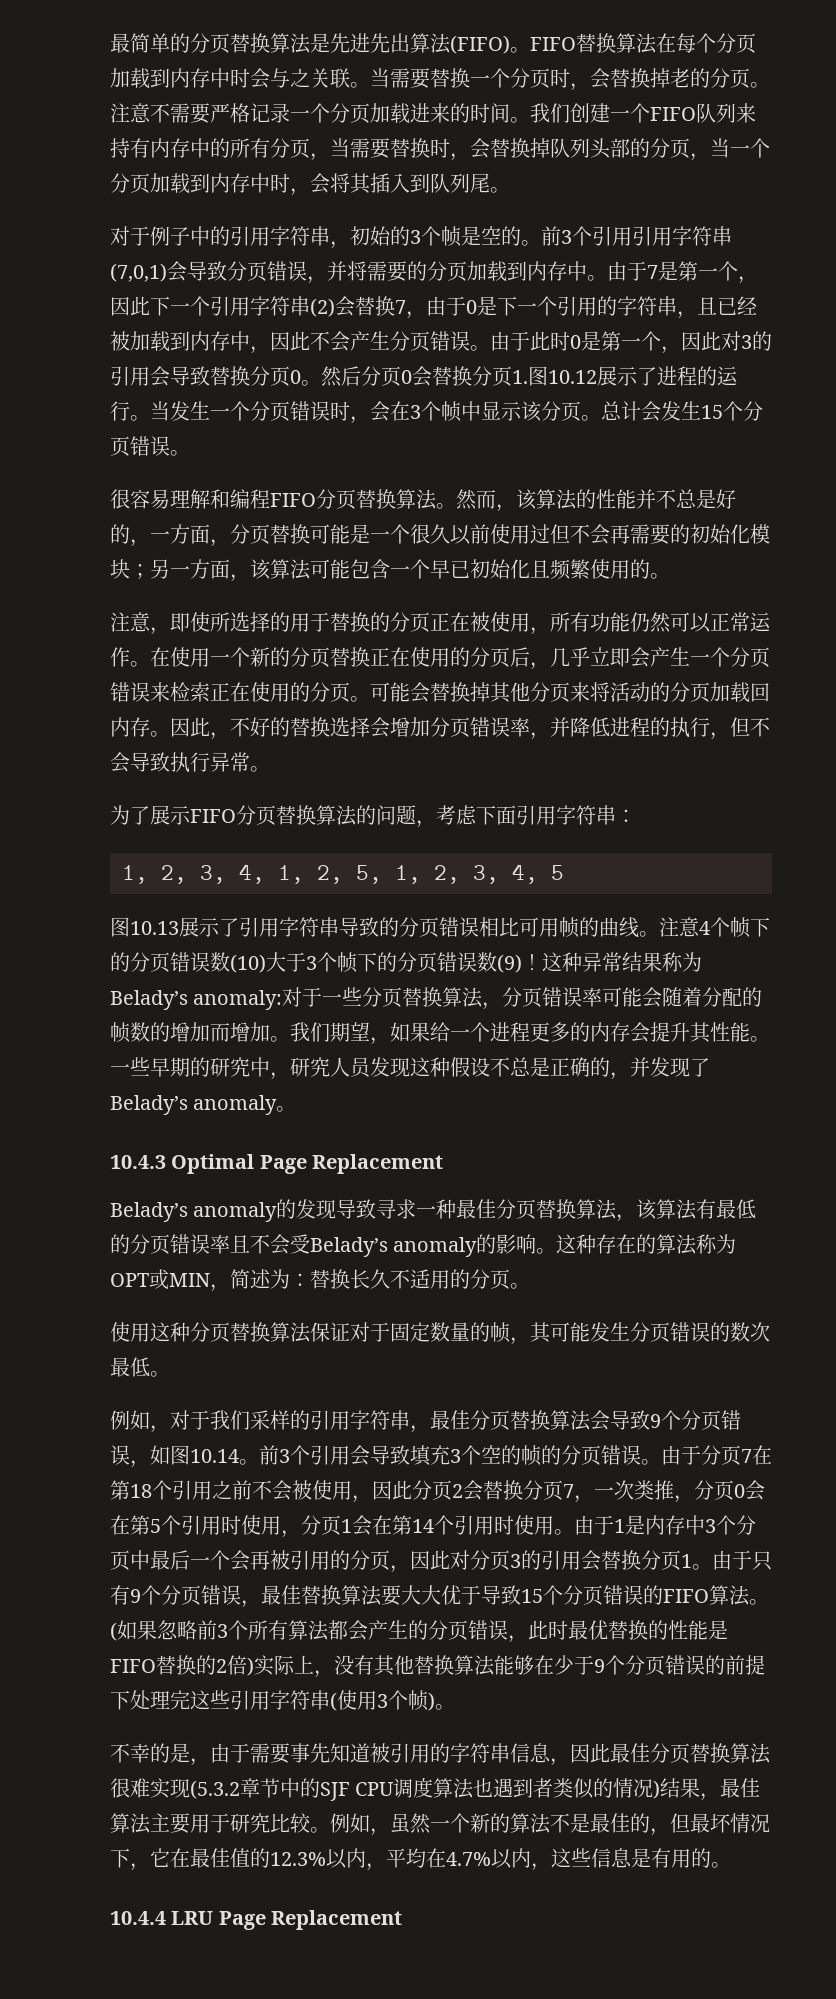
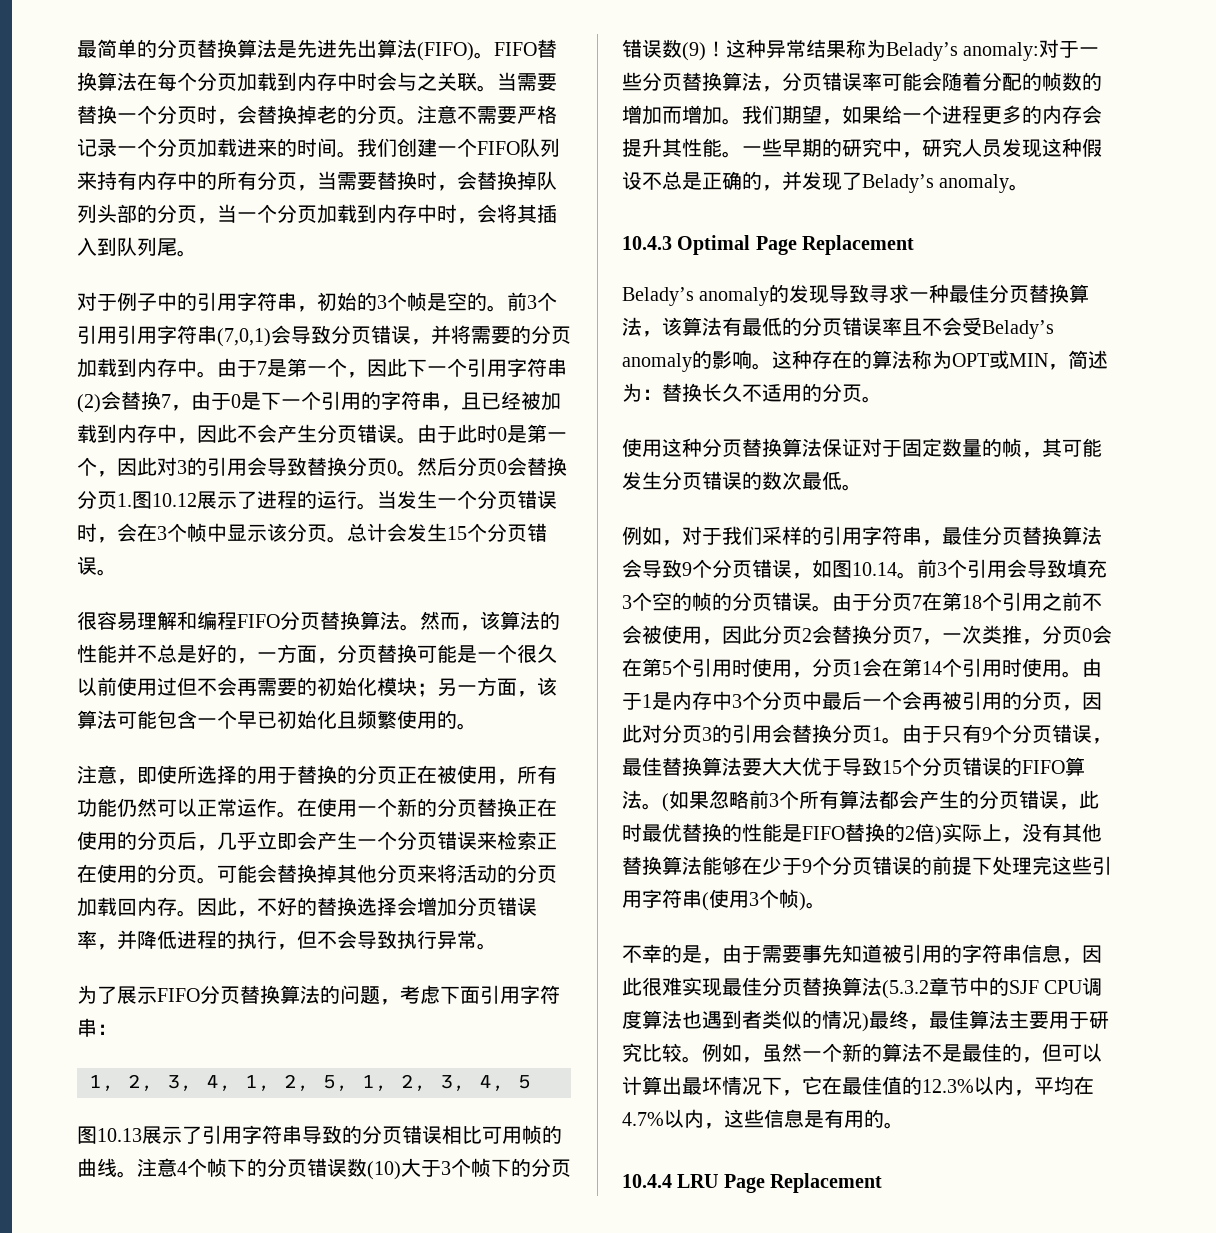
- 不幸的是，由于需要事先知道被引用的字符串信息，因此最佳分页替换算法很难实现(5.3.2章节中的SJF CPU调度算法也遇到者类似的情况)结果，最佳算法主要用于研究比较。
+ 不幸的是，由于需要事先知道被引用的字符串信息，因此很难实现最佳分页替换算法(5.3.2章节中的SJF CPU调度算法也遇到者类似的情况)最终，最佳算法主要用于研究比较。
- 例如，虽然一个新的算法不是最佳的，但最坏情况下，它在最佳值的12.3%以内，平均在4.7%以内，这些信息是有用的。
+ 例如，虽然一个新的算法不是最佳的，但可以计算出最坏情况下，它在最佳值的12.3%以内，平均在4.7%以内，这些信息是有用的。

